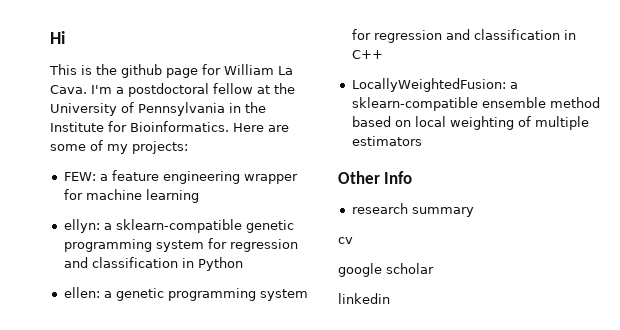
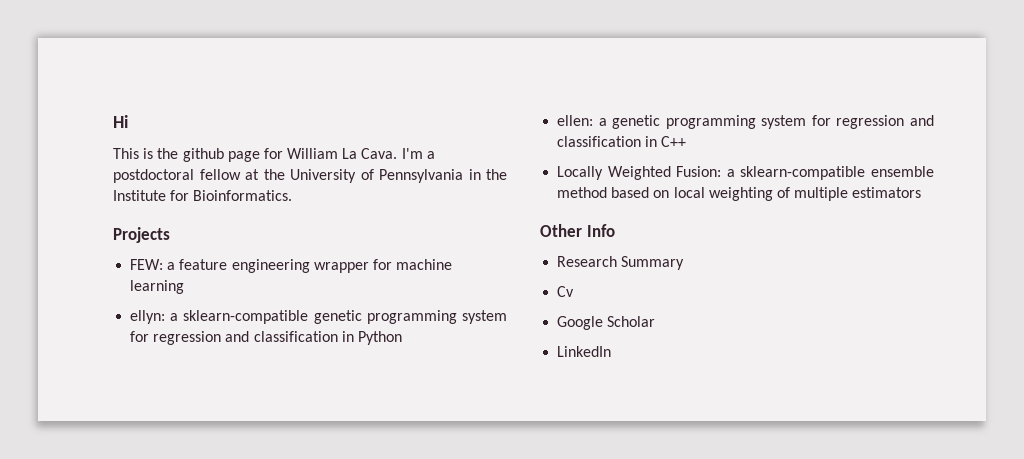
- I'm a postdoctoral fellow at the University of Pennsylvania in the Institute for Bioinformatics. Here are some of my projects:
+ I'm a postdoctoral fellow at the University of Pennsylvania in the Institute for Bioinformatics.
+ Projects
- LocallyWeightedFusion: a sklearn-compatible ensemble method based on local weighting of multiple estimators
+ Locally Weighted Fusion: a sklearn-compatible ensemble method based on local weighting of multiple estimators
- research summary
- cv
- google scholar
- linkedin
+ Research Summary
+ Cv
+ Google Scholar
+ LinkedIn

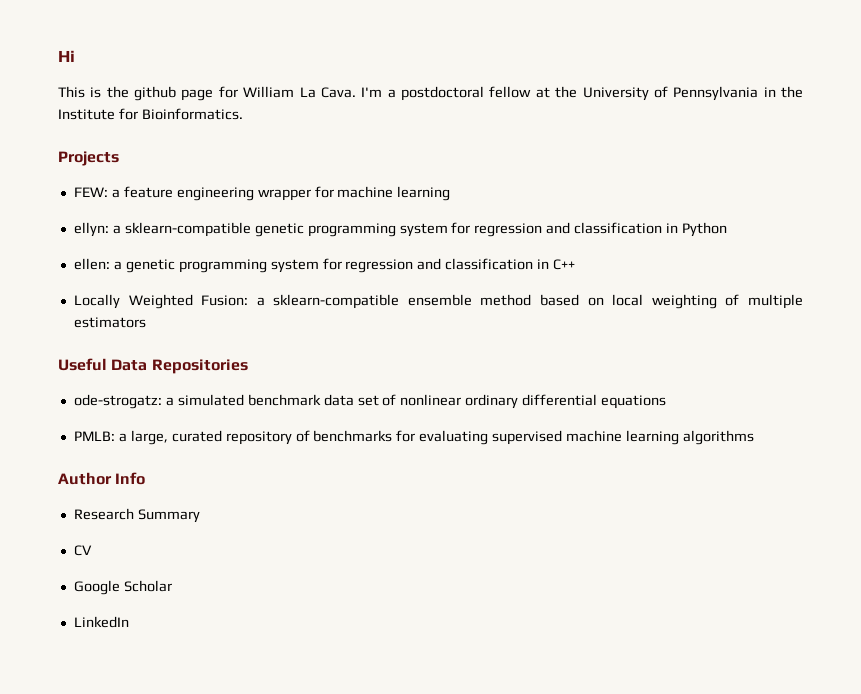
- Other Info
+ Useful Data Repositories
+ ode-strogatz: a simulated benchmark data set of nonlinear ordinary differential equations
+ PMLB: a large, curated repository of benchmarks for evaluating supervised machine learning algorithms
+ Author Info
- Cv
+ CV

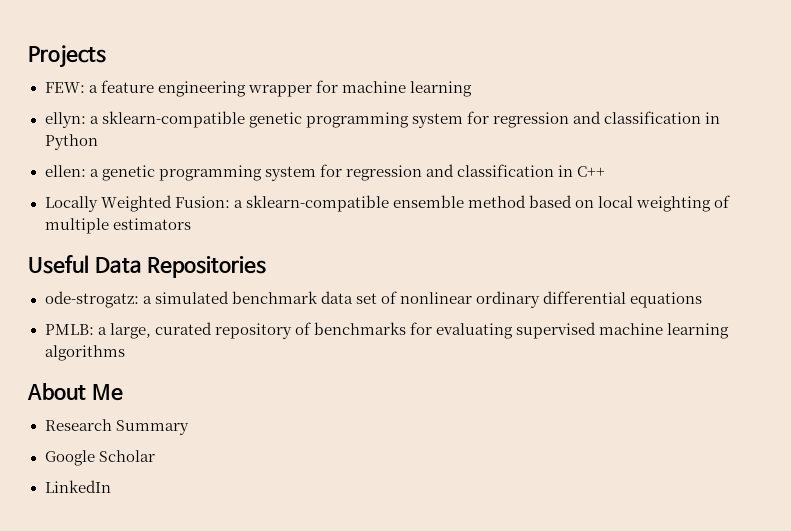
- Hi
- This is the github page for William La Cava. I'm a postdoctoral fellow at the University of Pennsylvania in the Institute for Bioinformatics.
- Author Info
+ About Me
- CV

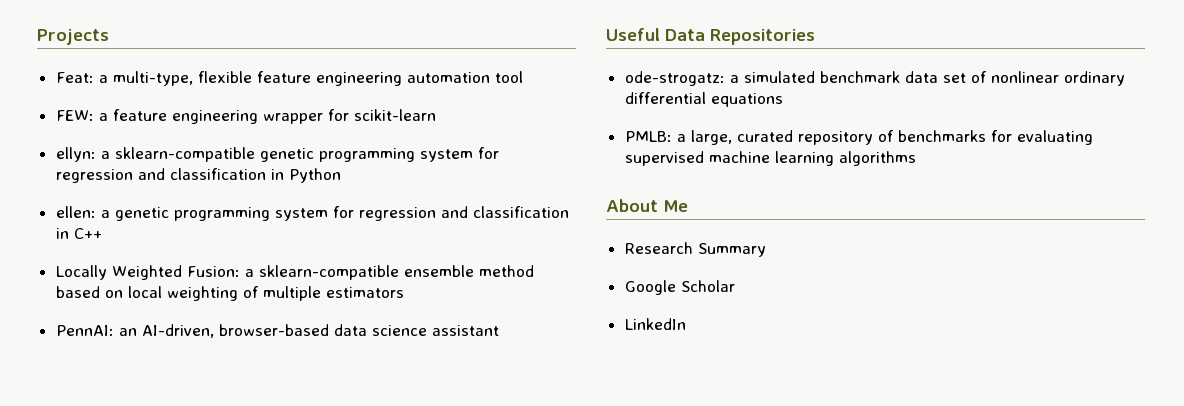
+ Feat: a multi-type, flexible feature engineering automation tool
- FEW: a feature engineering wrapper for machine learning
+ FEW: a feature engineering wrapper for scikit-learn
+ PennAI: an AI-driven, browser-based data science assistant

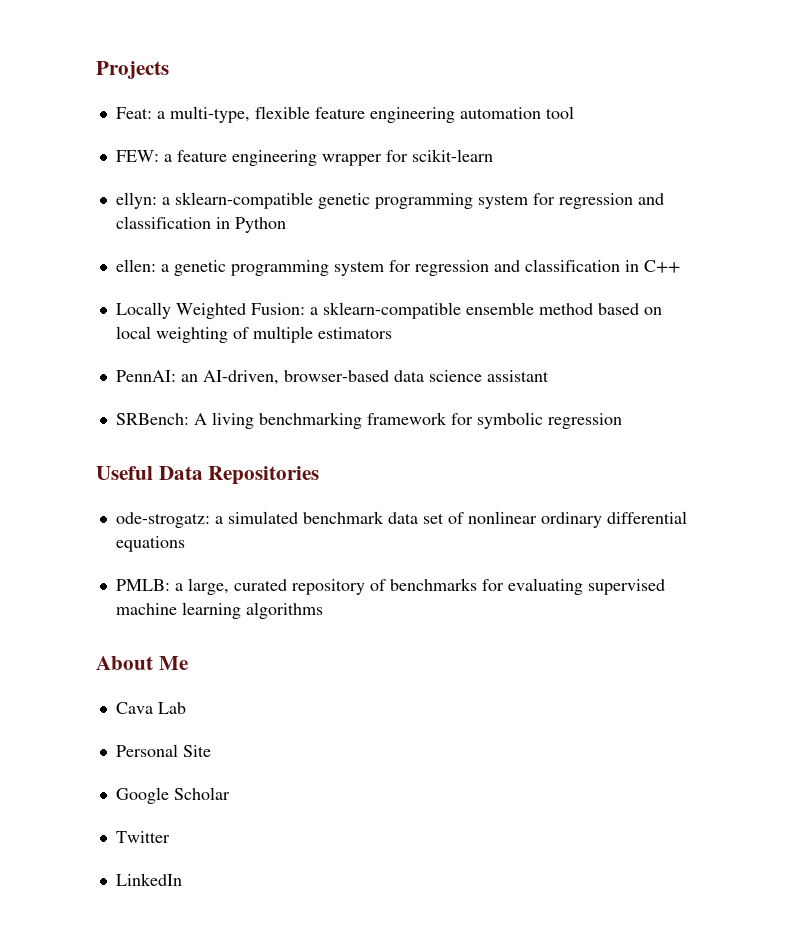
+ SRBench: A living benchmarking framework for symbolic regression
- Research Summary
+ Cava Lab
+ Personal Site
+ Twitter

